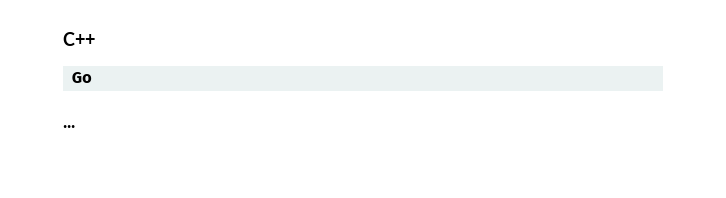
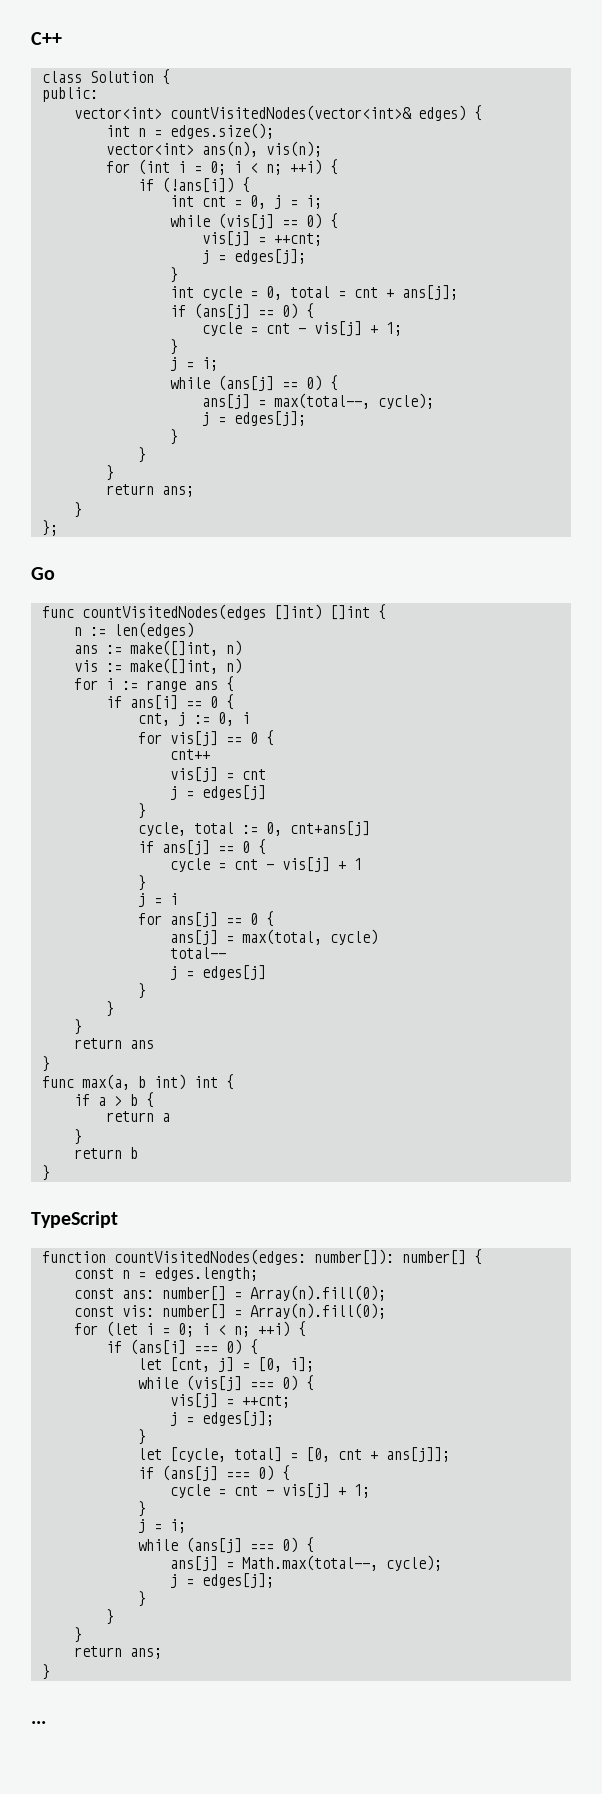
+ class Solution {
+ public:
+ vector<int> countVisitedNodes(vector<int>& edges) {
+ int n = edges.size();
+ vector<int> ans(n), vis(n);
+ for (int i = 0; i < n; ++i) {
+ if (!ans[i]) {
+ int cnt = 0, j = i;
+ while (vis[j] == 0) {
+ vis[j] = ++cnt;
+ j = edges[j];
+ }
+ int cycle = 0, total = cnt + ans[j];
+ if (ans[j] == 0) {
+ cycle = cnt - vis[j] + 1;
+ }
+ j = i;
+ while (ans[j] == 0) {
+ ans[j] = max(total--, cycle);
+ j = edges[j];
+ }
+ }
+ }
+ return ans;
+ }
+ };
  Go
+ func countVisitedNodes(edges []int) []int {
+ n := len(edges)
+ ans := make([]int, n)
+ vis := make([]int, n)
+ for i := range ans {
+ if ans[i] == 0 {
+ cnt, j := 0, i
+ for vis[j] == 0 {
+ cnt++
+ vis[j] = cnt
+ j = edges[j]
+ }
+ cycle, total := 0, cnt+ans[j]
+ if ans[j] == 0 {
+ cycle = cnt - vis[j] + 1
+ }
+ j = i
+ for ans[j] == 0 {
+ ans[j] = max(total, cycle)
+ total--
+ j = edges[j]
+ }
+ }
+ }
+ return ans
+ }
+ func max(a, b int) int {
+ if a > b {
+ return a
+ }
+ return b
+ }
+ TypeScript
+ function countVisitedNodes(edges: number[]): number[] {
+ const n = edges.length;
+ const ans: number[] = Array(n).fill(0);
+ const vis: number[] = Array(n).fill(0);
+ for (let i = 0; i < n; ++i) {
+ if (ans[i] === 0) {
+ let [cnt, j] = [0, i];
+ while (vis[j] === 0) {
+ vis[j] = ++cnt;
+ j = edges[j];
+ }
+ let [cycle, total] = [0, cnt + ans[j]];
+ if (ans[j] === 0) {
+ cycle = cnt - vis[j] + 1;
+ }
+ j = i;
+ while (ans[j] === 0) {
+ ans[j] = Math.max(total--, cycle);
+ j = edges[j];
+ }
+ }
+ }
+ return ans;
+ }

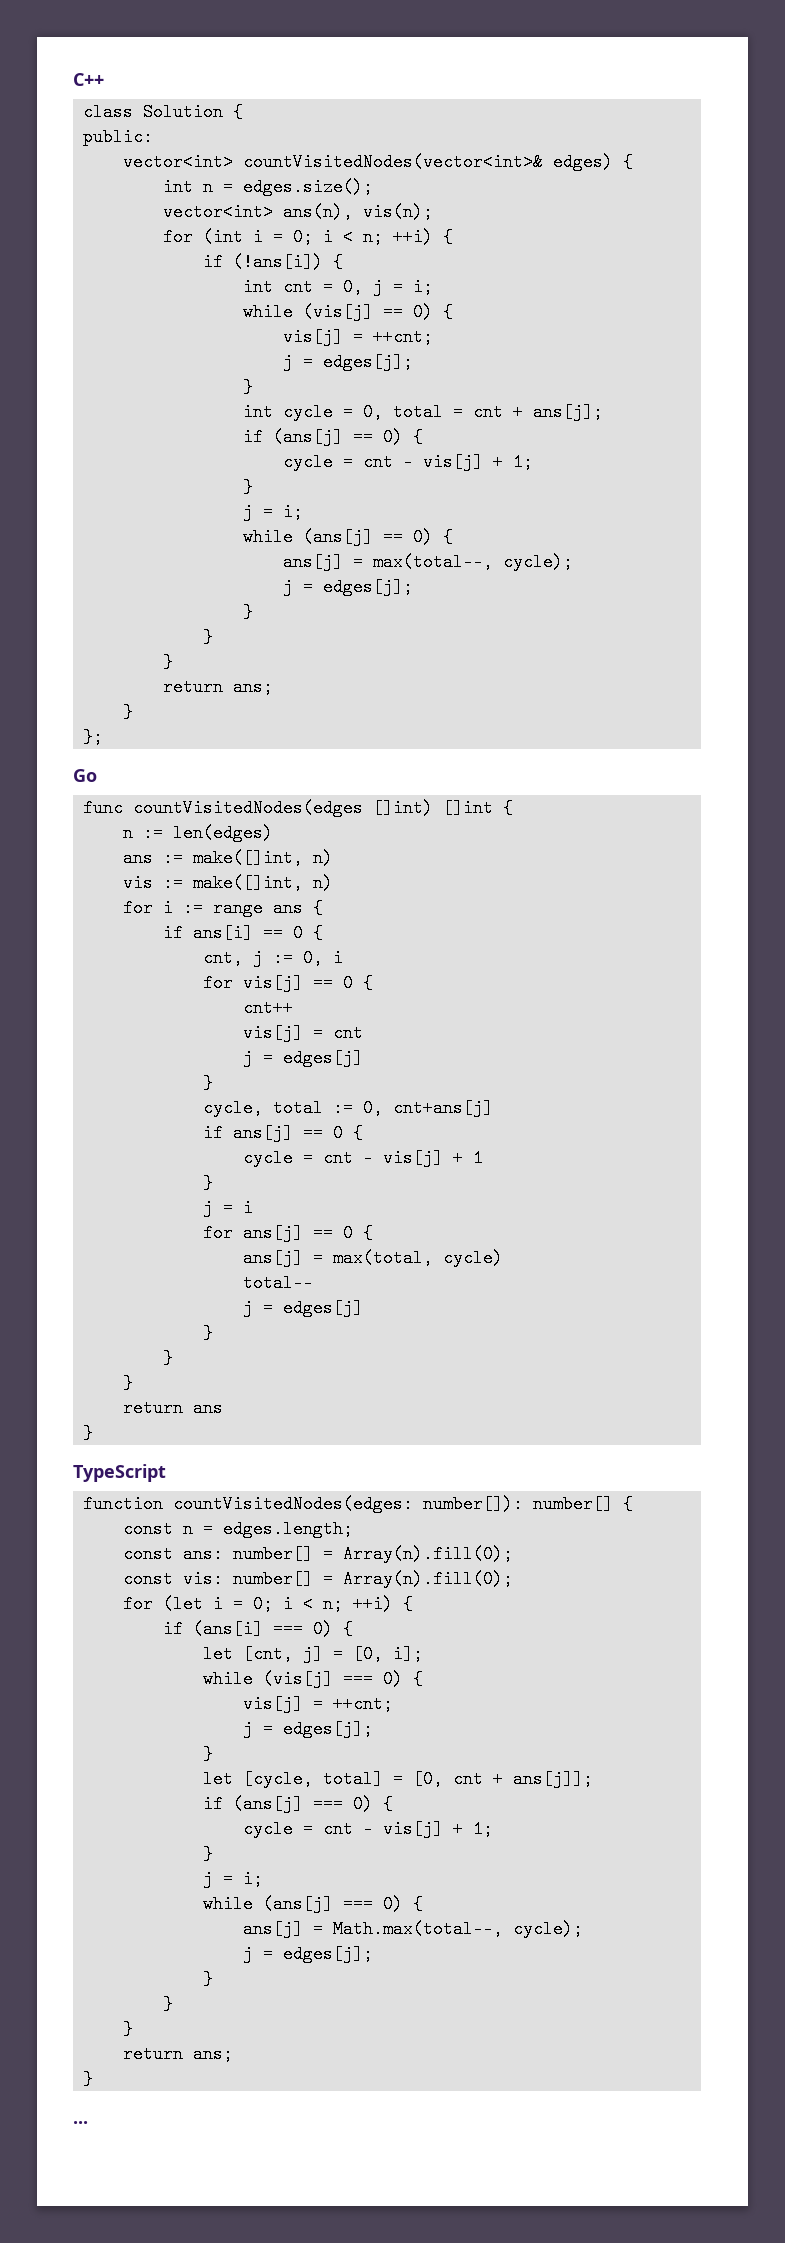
- func max(a, b int) int {
- if a > b {
- return a
- }
- return b
- }

